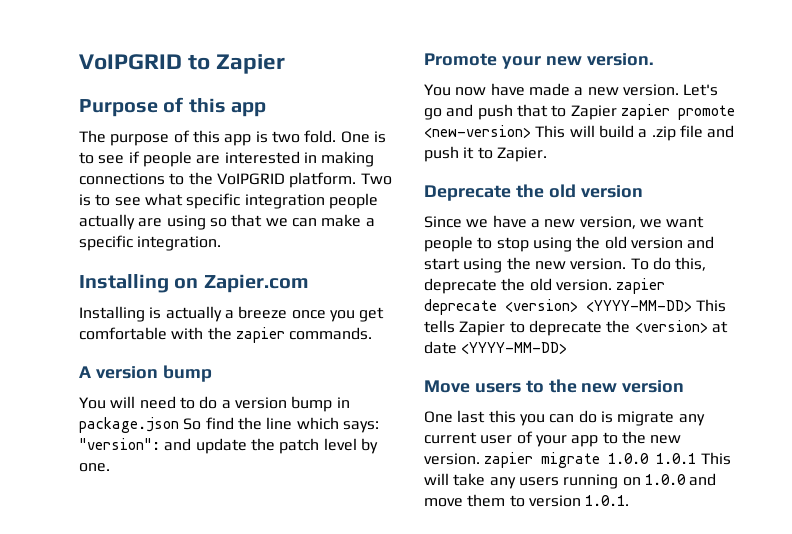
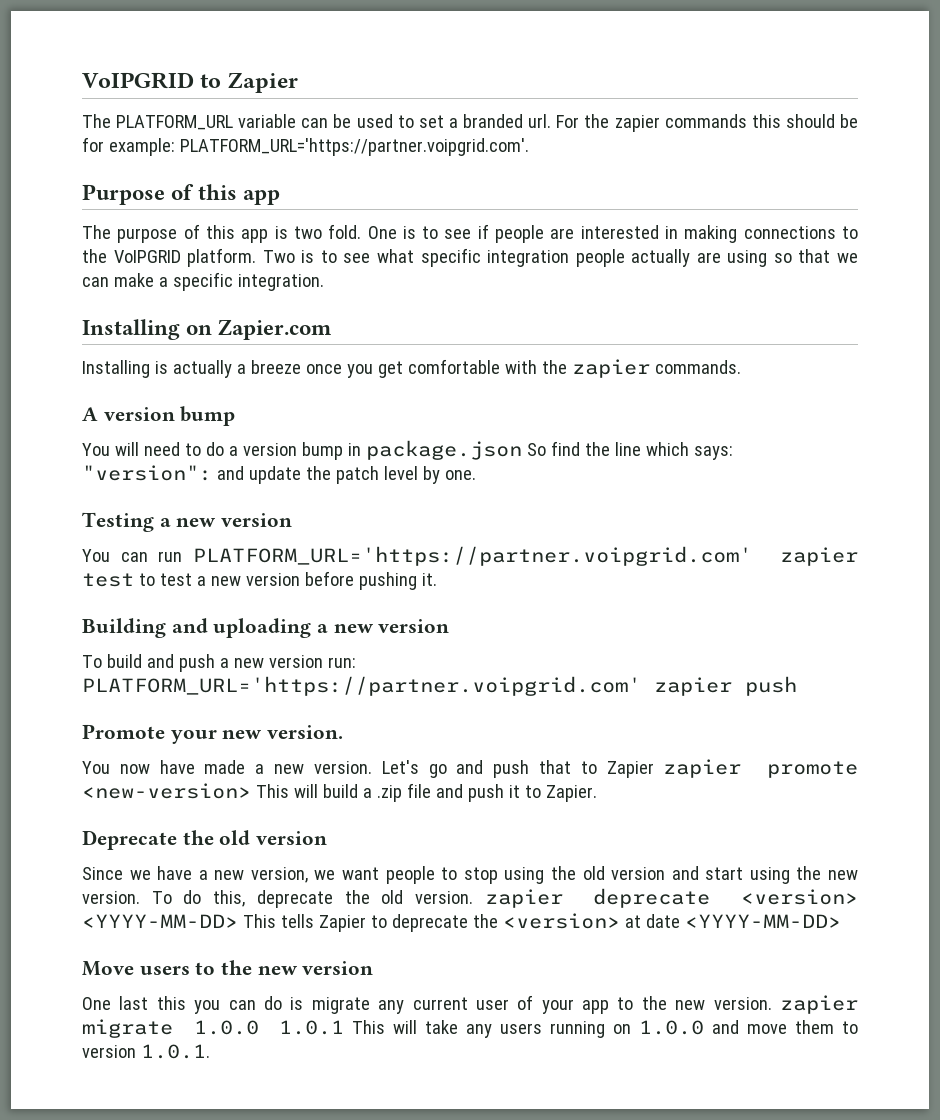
+ The PLATFORM_URL variable can be used to set a branded url. For the zapier commands this should be for example: PLATFORM_URL='https://partner.voipgrid.com'.
+ Testing a new version
+ You can run PLATFORM_URL='https://partner.voipgrid.com' zapier test to test a new version before pushing it.
+ Building and uploading a new version
+ To build and push a new version run: PLATFORM_URL='https://partner.voipgrid.com' zapier push

